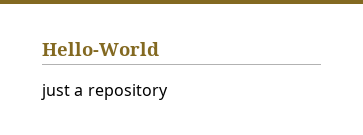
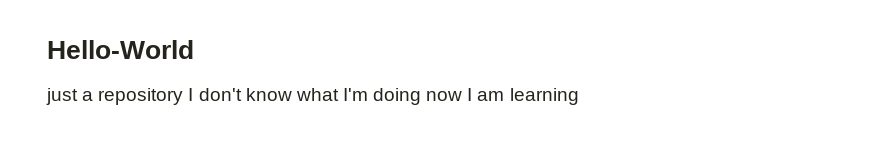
- just a repository
+ just a repository I don't know what I'm doing now I am learning

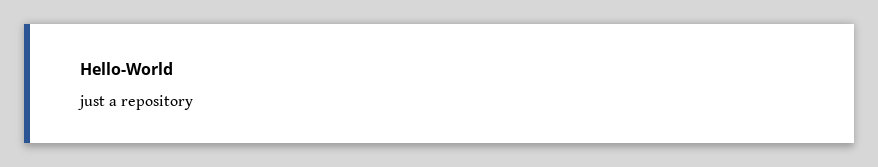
- just a repository I don't know what I'm doing now I am learning
+ just a repository

